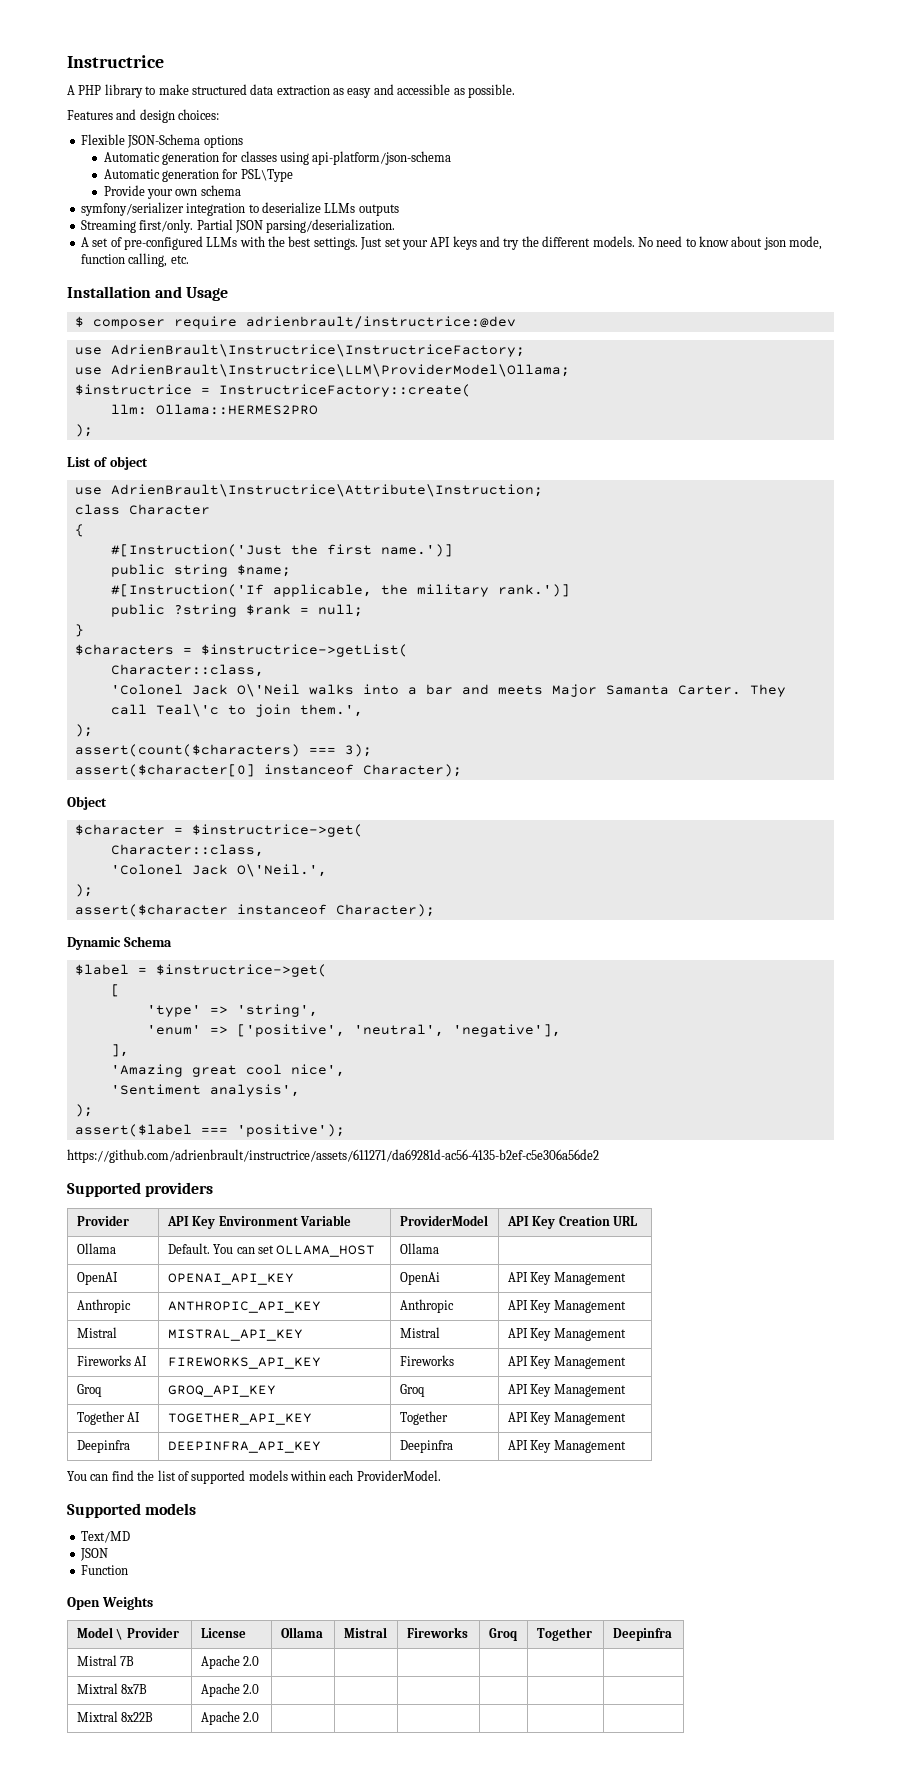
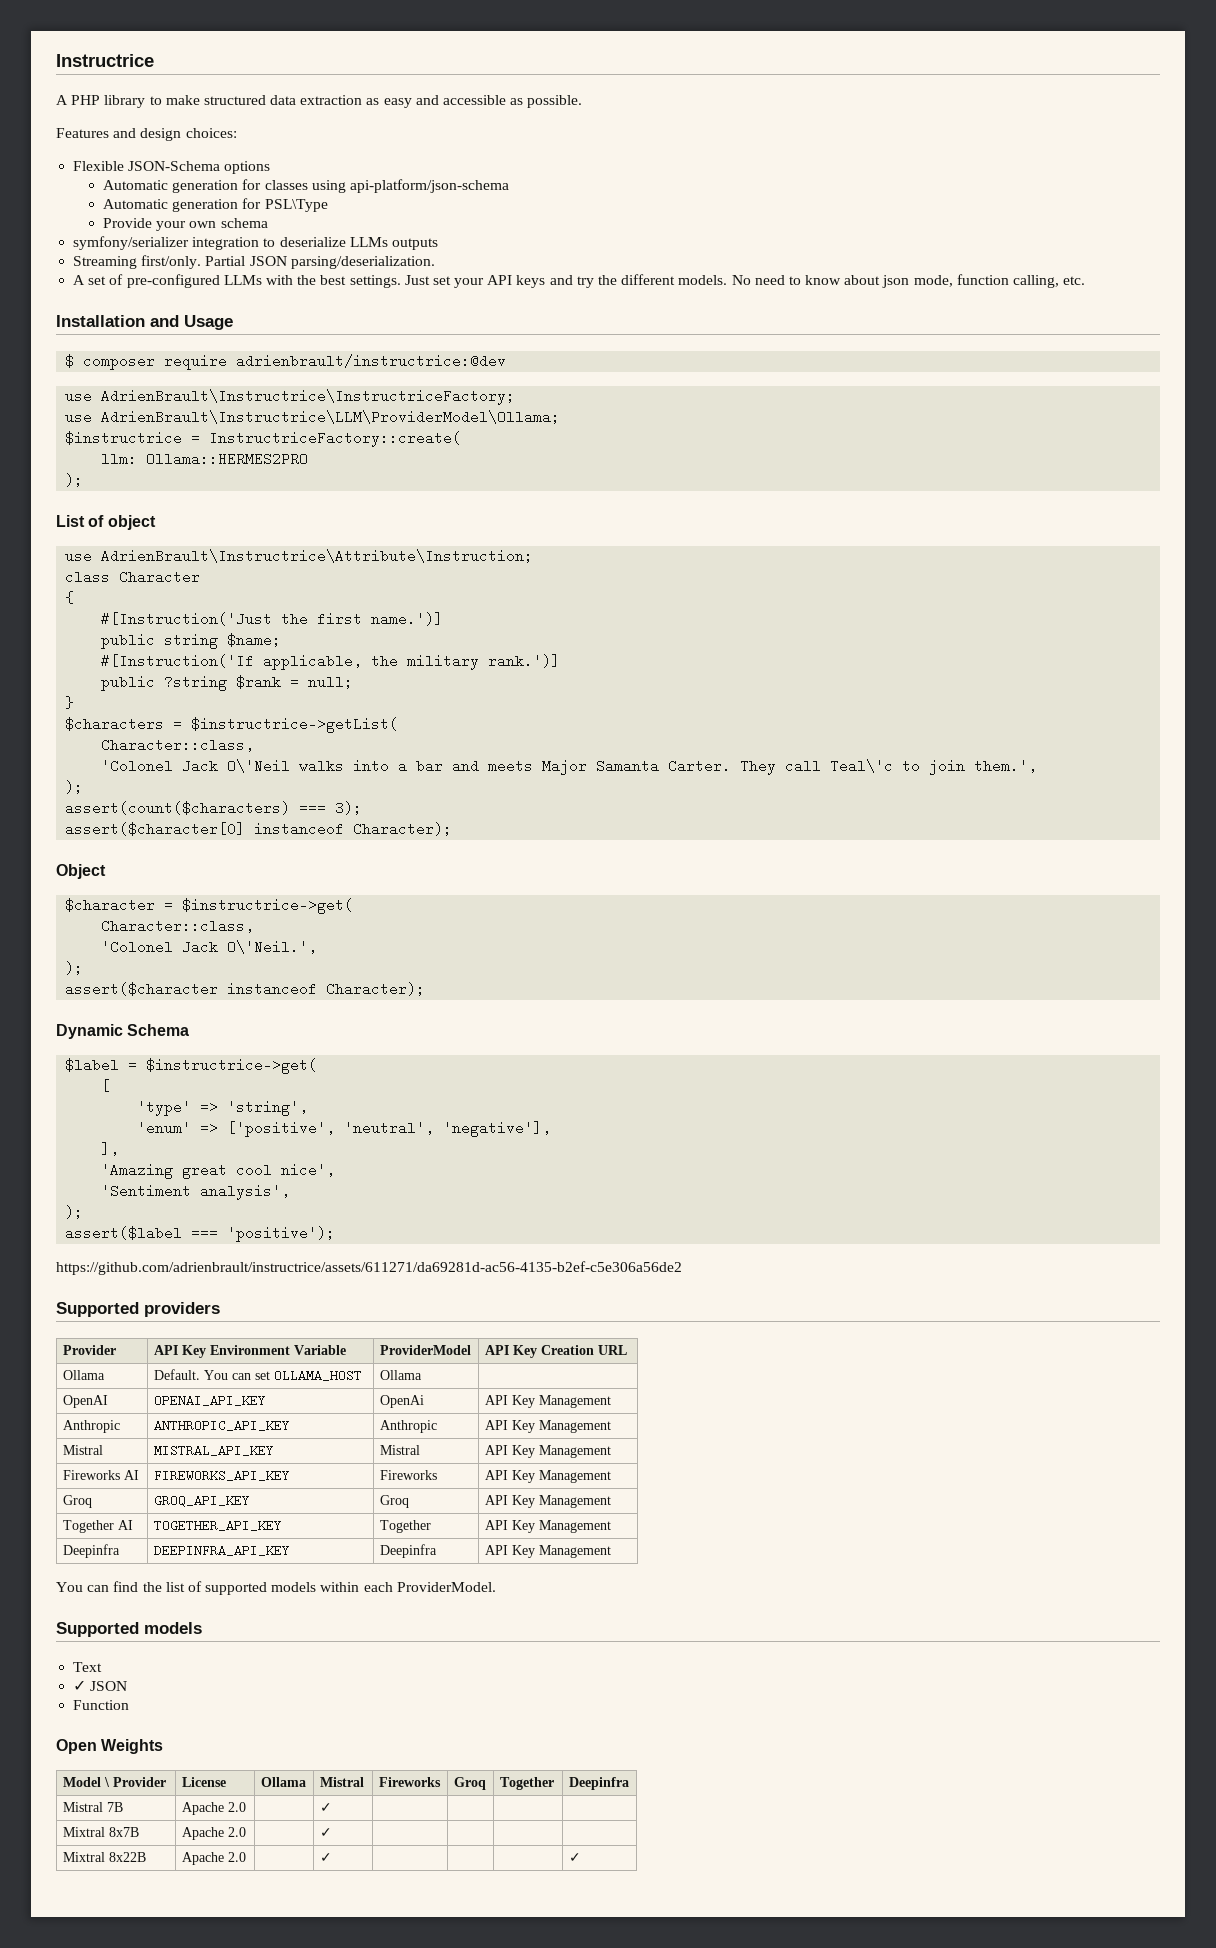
- Text/MD
- JSON
+ Text
+ ✓ JSON
- Mistral 7B | Apache 2.0 | | | | | |
+ Mistral 7B | Apache 2.0 | | ✓ | | | |
- Mixtral 8x7B | Apache 2.0 | | | | | |
+ Mixtral 8x7B | Apache 2.0 | | ✓ | | | |
- Mixtral 8x22B | Apache 2.0 | | | | | |
+ Mixtral 8x22B | Apache 2.0 | | ✓ | | | | ✓

